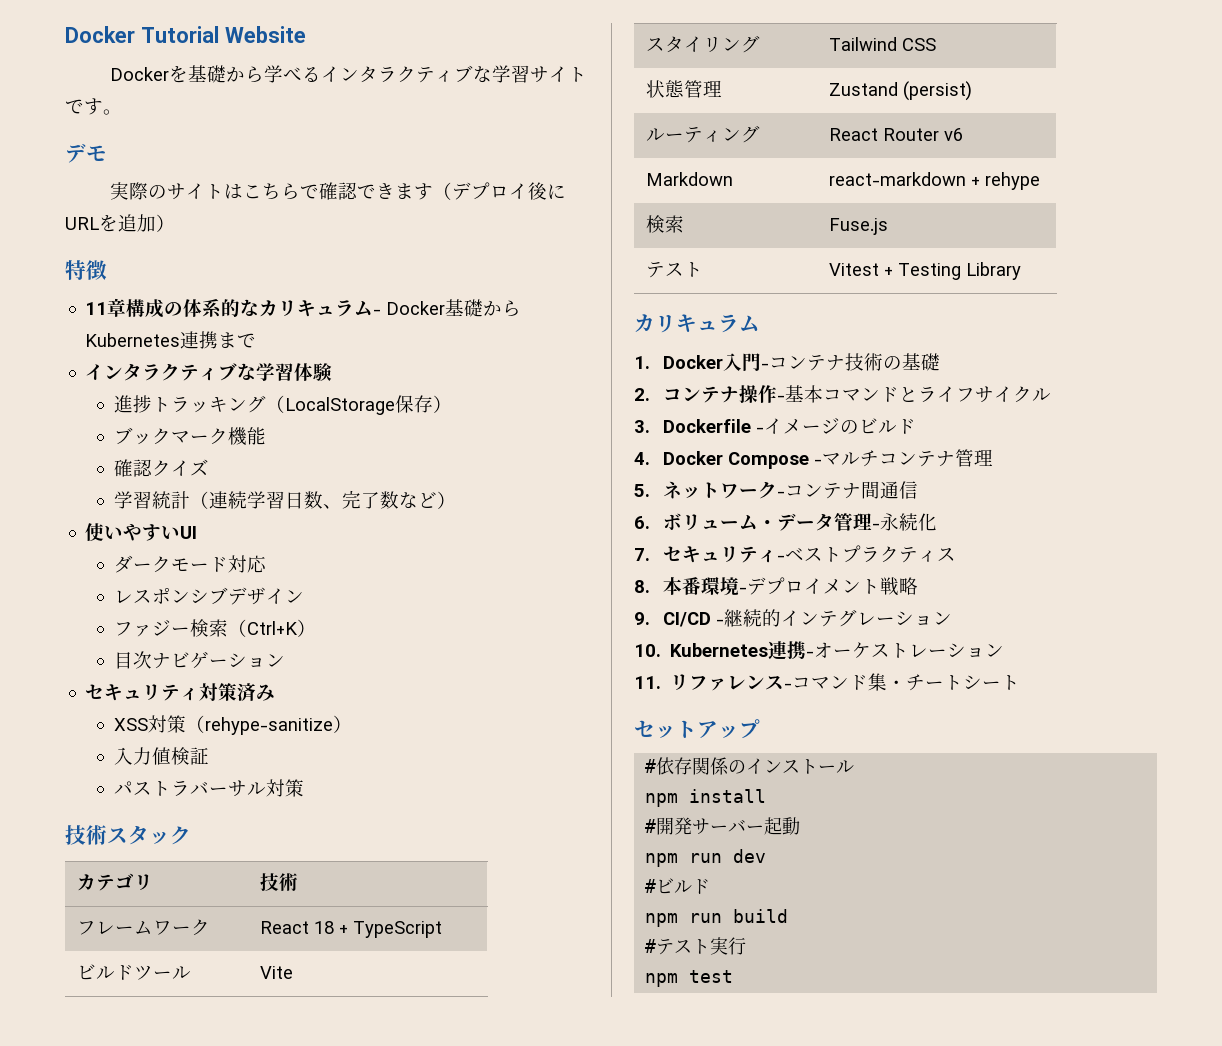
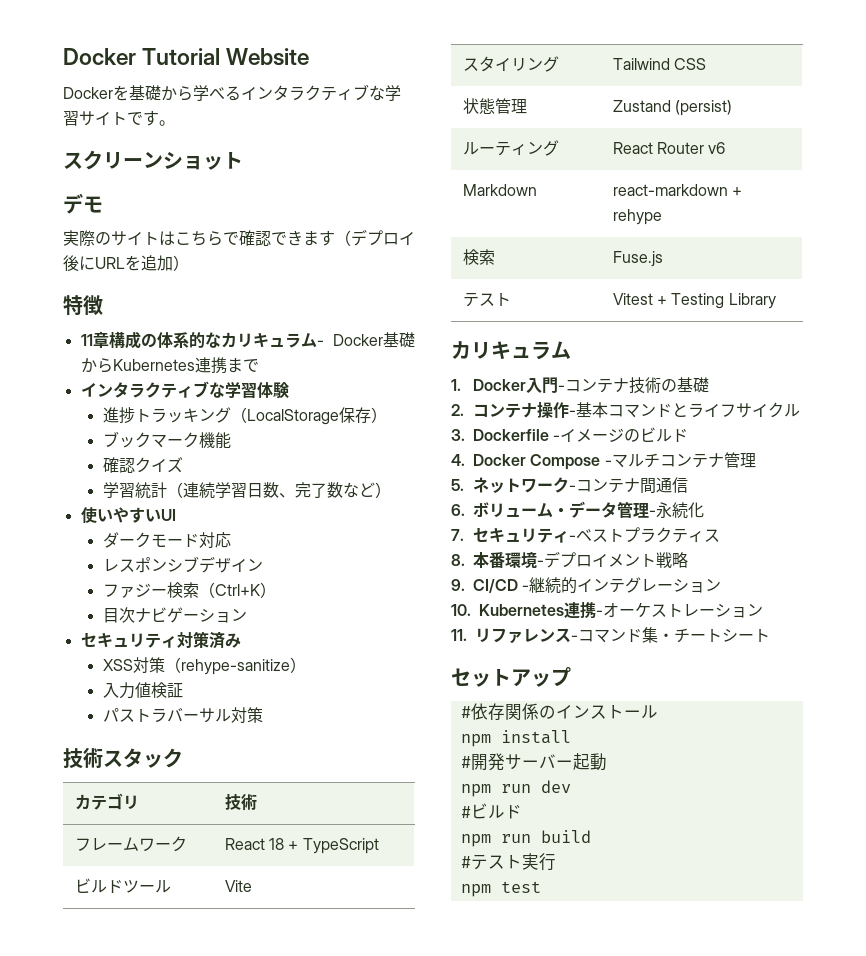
+ スクリーンショット

